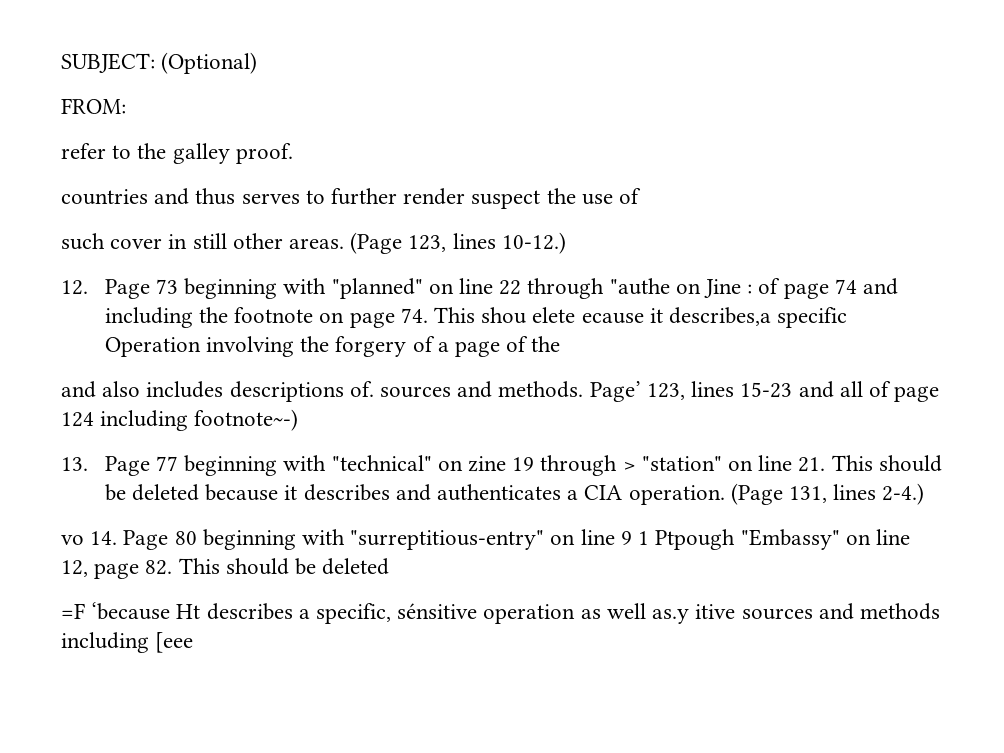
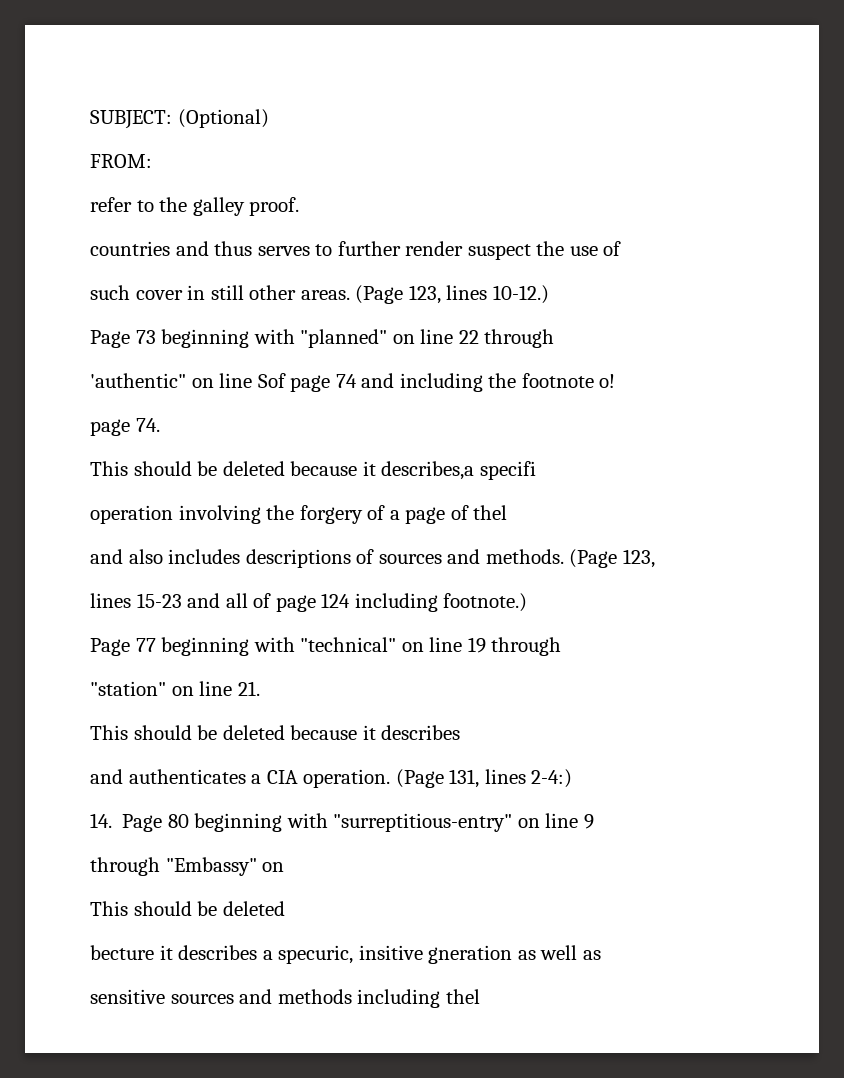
- 12. Page 73 beginning with "planned" on line 22 through "authe on Jine : of page 74 and including the footnote on page 74. This shou elete ecause it describes,a specific Operation involving the forgery of a page of the
+ Page 73 beginning with "planned" on line 22 through
+ 'authentic" on line Sof page 74 and including the footnote o!
+ page 74.
+ This should be deleted because it describes,a specifi
+ operation involving the forgery of a page of thel
- and also includes descriptions of. sources and methods. Page’ 123, lines 15-23 and all of page 124 including footnote~-)
- 13. Page 77 beginning with "technical" on zine 19 through > "station" on line 21. This should be deleted because it describes and authenticates a CIA operation.
+ and also includes descriptions of sources and methods. (Page 123,
+ lines 15-23 and all of page 124 including footnote.)
+ Page 77 beginning with "technical" on line 19 through
+ "station" on line 21.
+ This should be deleted because it describes
+ and authenticates a CIA operation.
- (Page 131, lines 2-4.)
- vo 14. Page 80 beginning with "surreptitious-entry" on line 9 1 Ptpough "Embassy" on line 12, page 82. This should be deleted
+ (Page 131, lines 2-4:)
+ 14. Page 80 beginning with "surreptitious-entry" on line 9
+ through "Embassy" on
+ This should be deleted
- =F ‘because Ht describes a specific, sénsitive operation as well as.y itive sources and methods including [eee
+ becture it describes a specuric, insitive gneration as well as
+ sensitive sources and methods including thel

